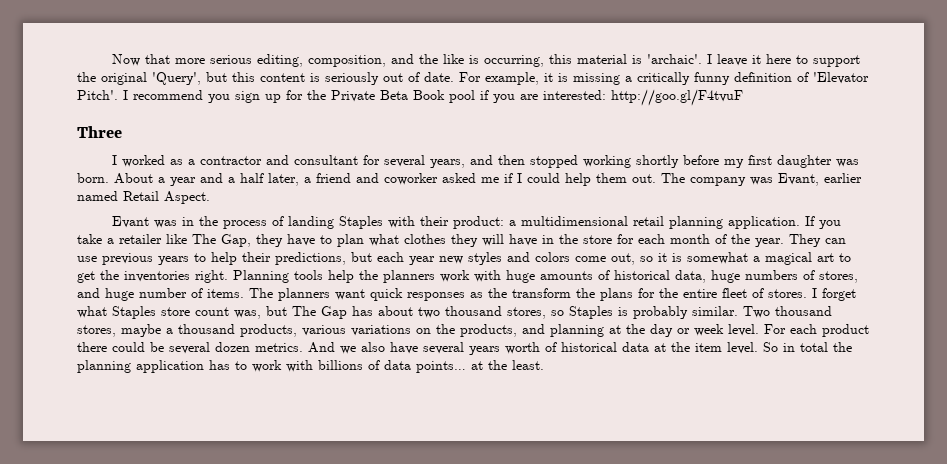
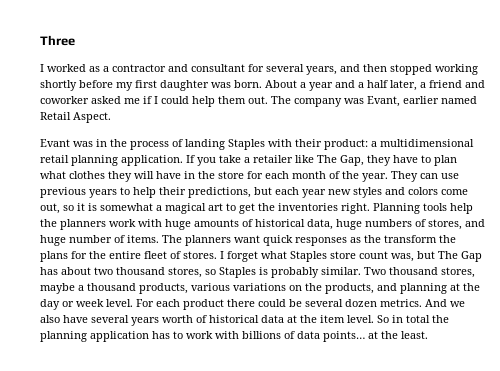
- Now that more serious editing, composition, and the like is occurring, this material is 'archaic'. I leave it here to support the original 'Query', but this content is seriously out of date. For example, it is missing a critically funny definition of 'Elevator Pitch'. I recommend you sign up for the Private Beta Book pool if you are interested: http://goo.gl/F4tvuF

